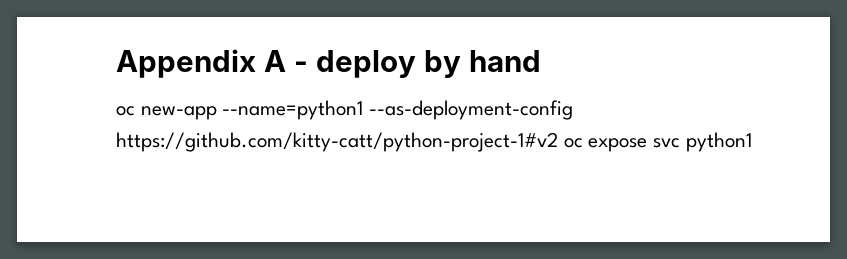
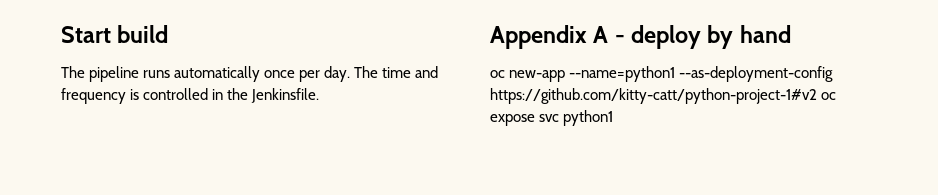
+ Start build
+ The pipeline runs automatically once per day. The time and frequency is controlled in the Jenkinsfile.

